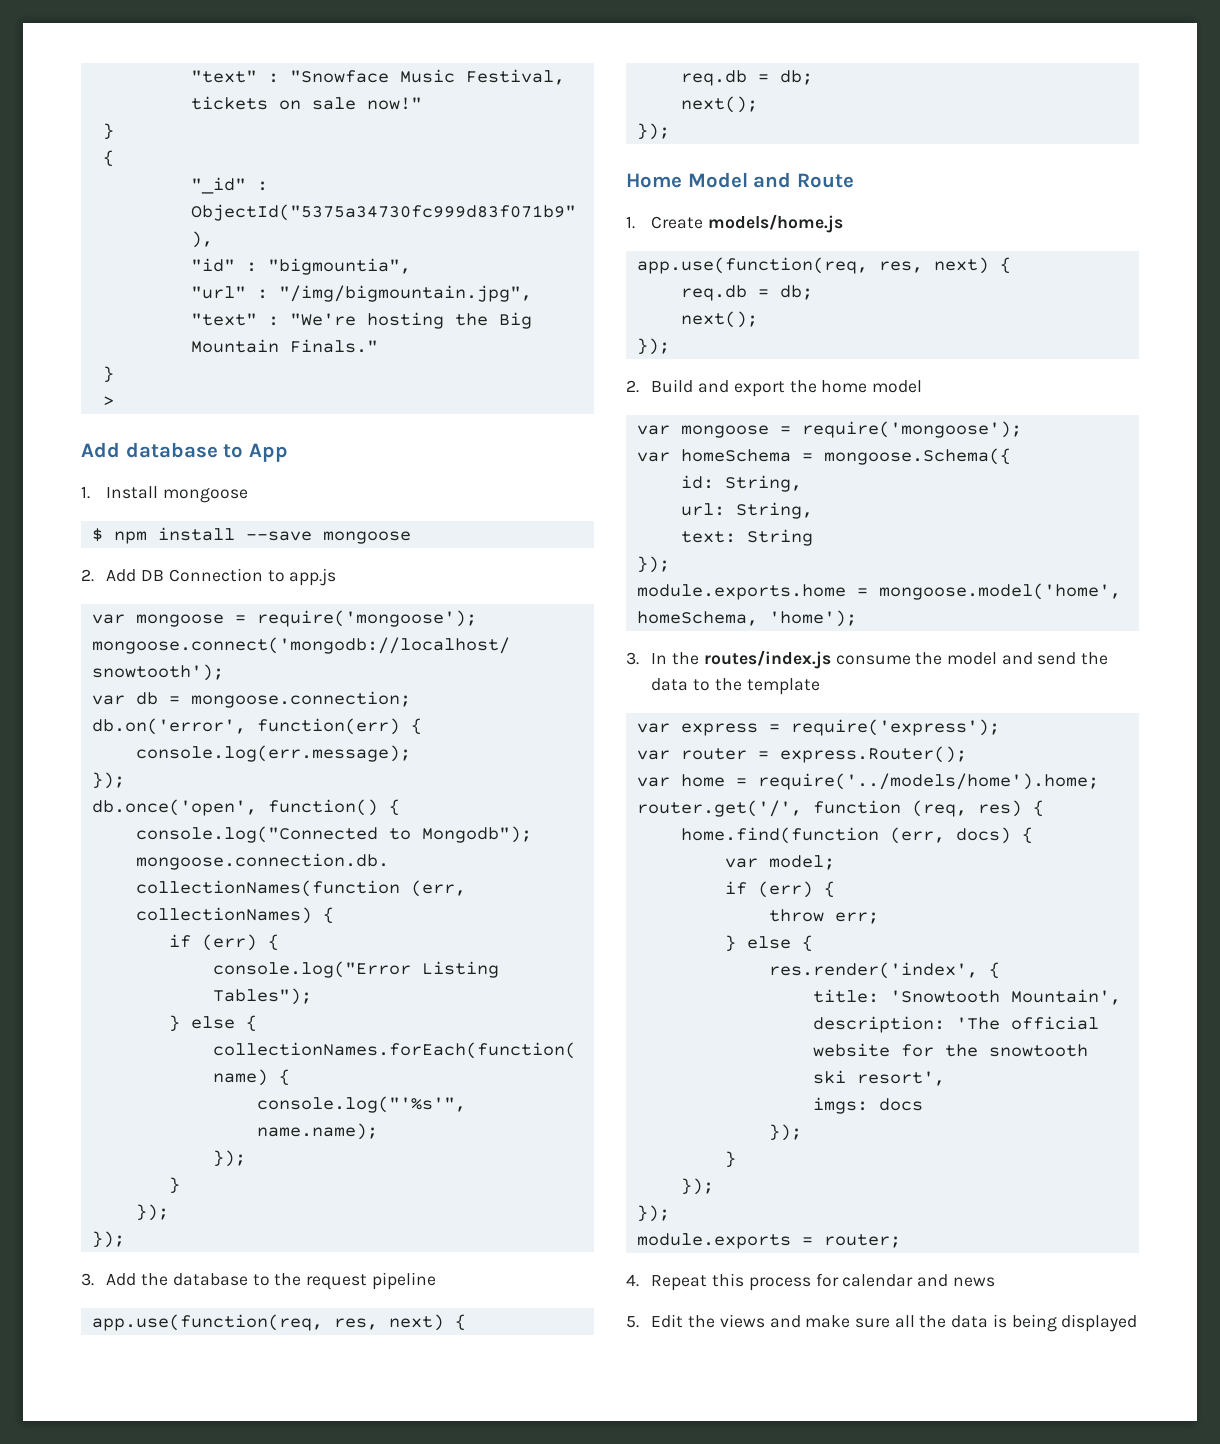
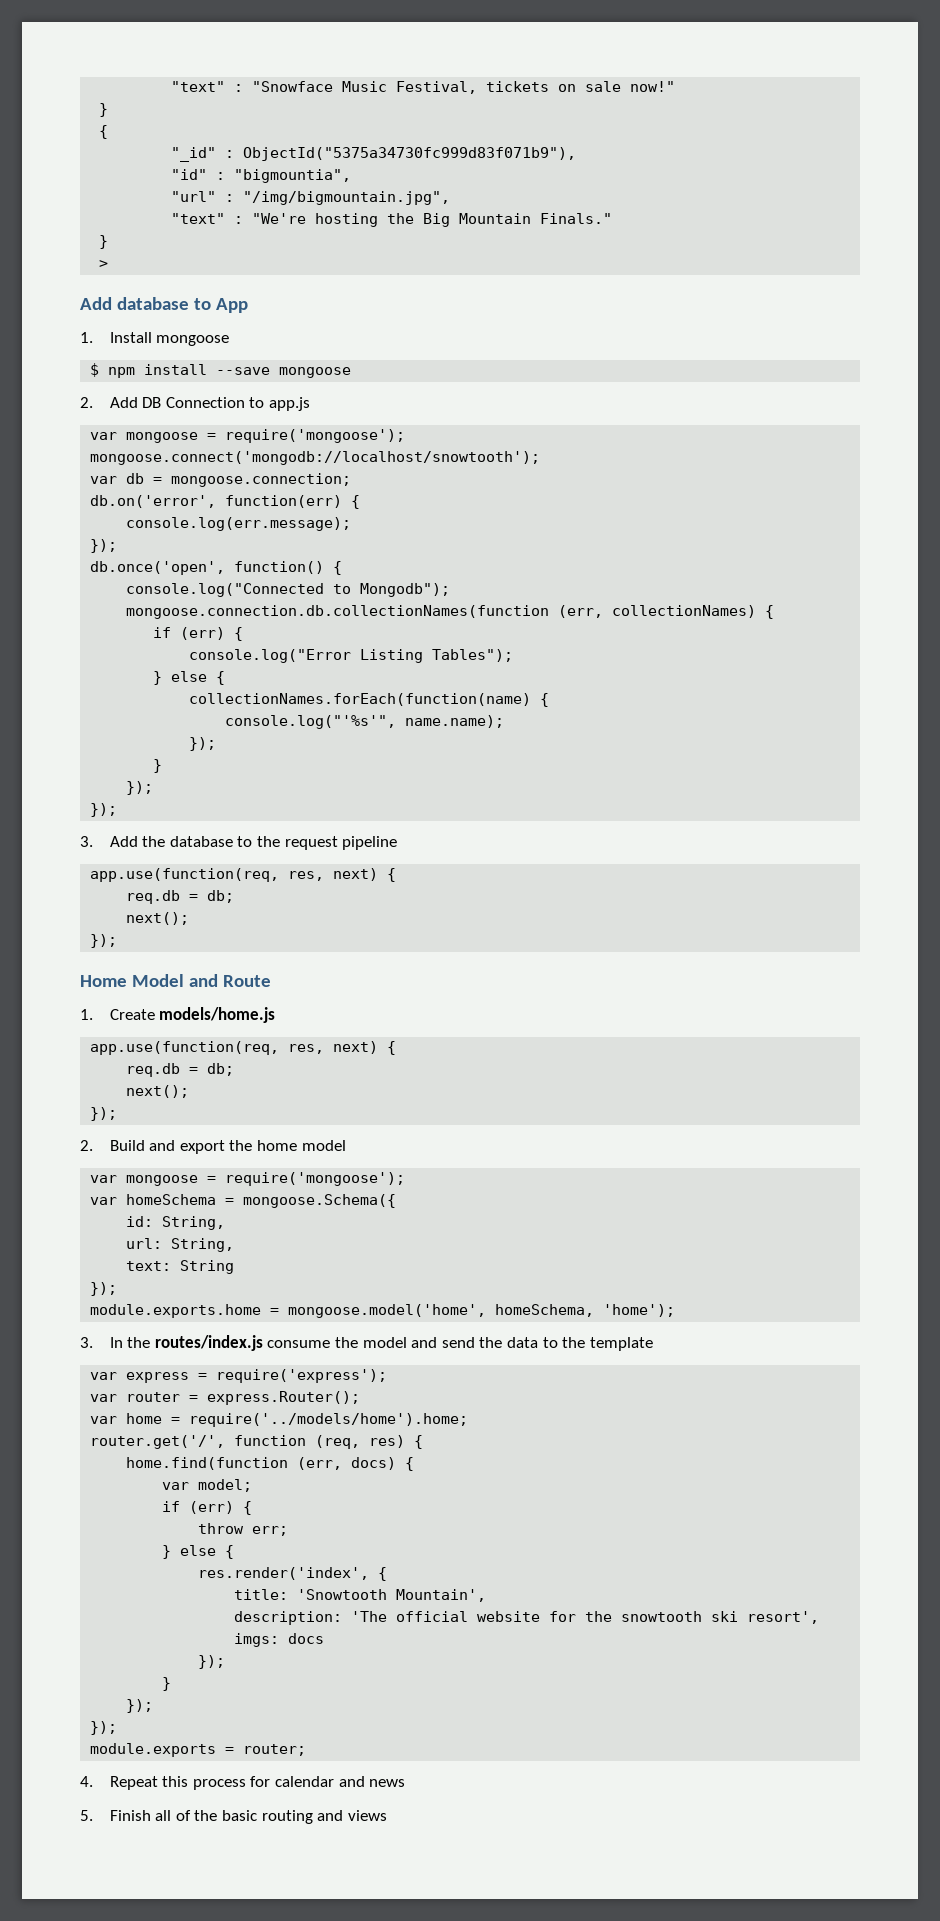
- 5. Edit the views and make sure all the data is being displayed
+ 5. Finish all of the basic routing and views

